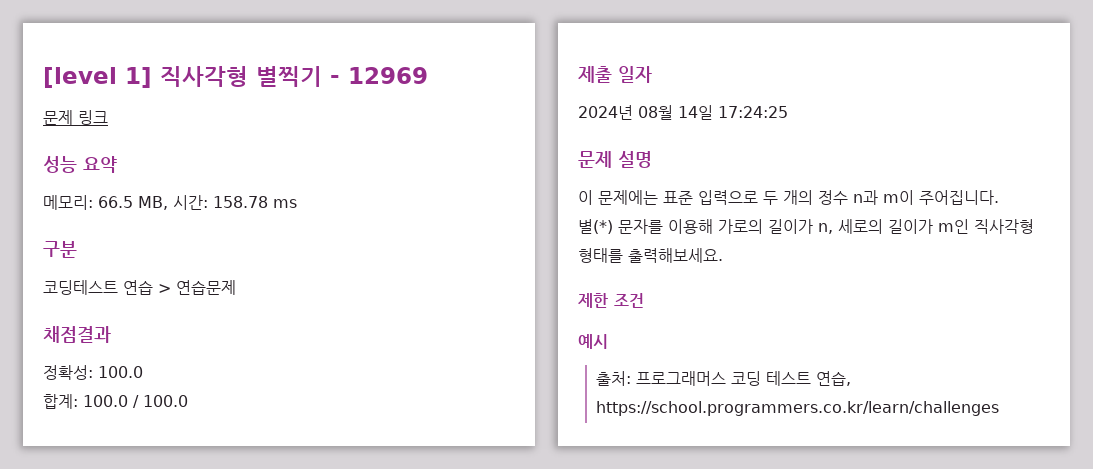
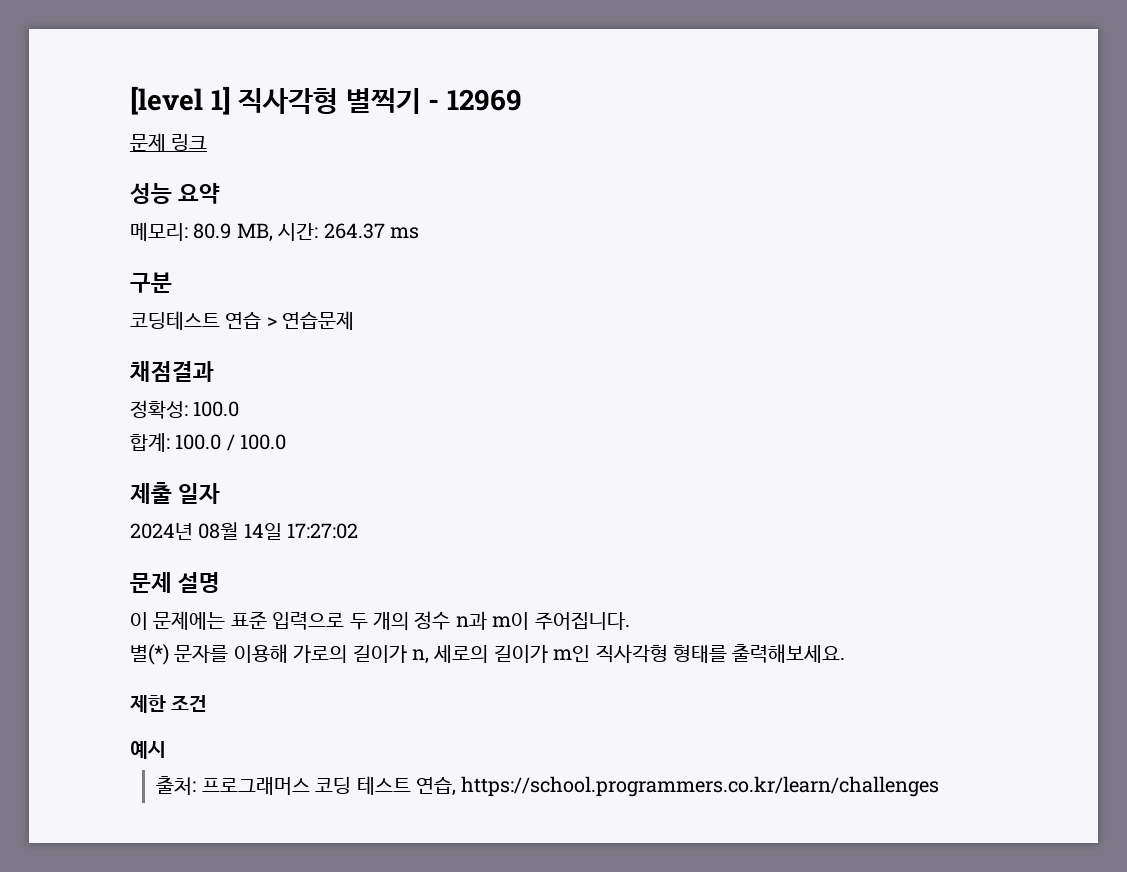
- 메모리: 66.5 MB, 시간: 158.78 ms
+ 메모리: 80.9 MB, 시간: 264.37 ms
- 2024년 08월 14일 17:24:25
+ 2024년 08월 14일 17:27:02

